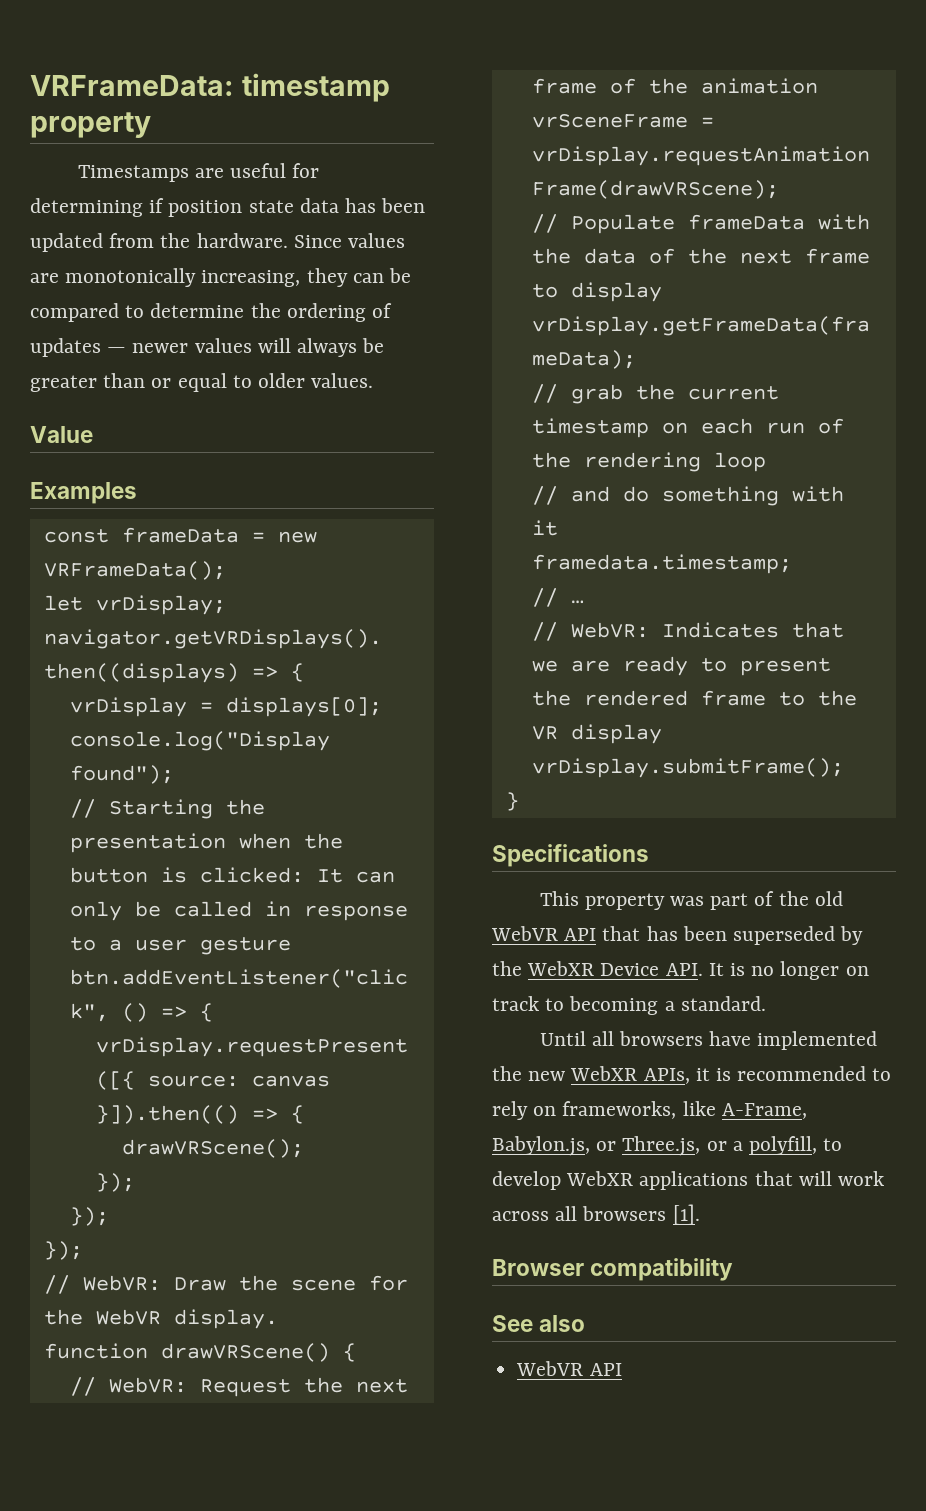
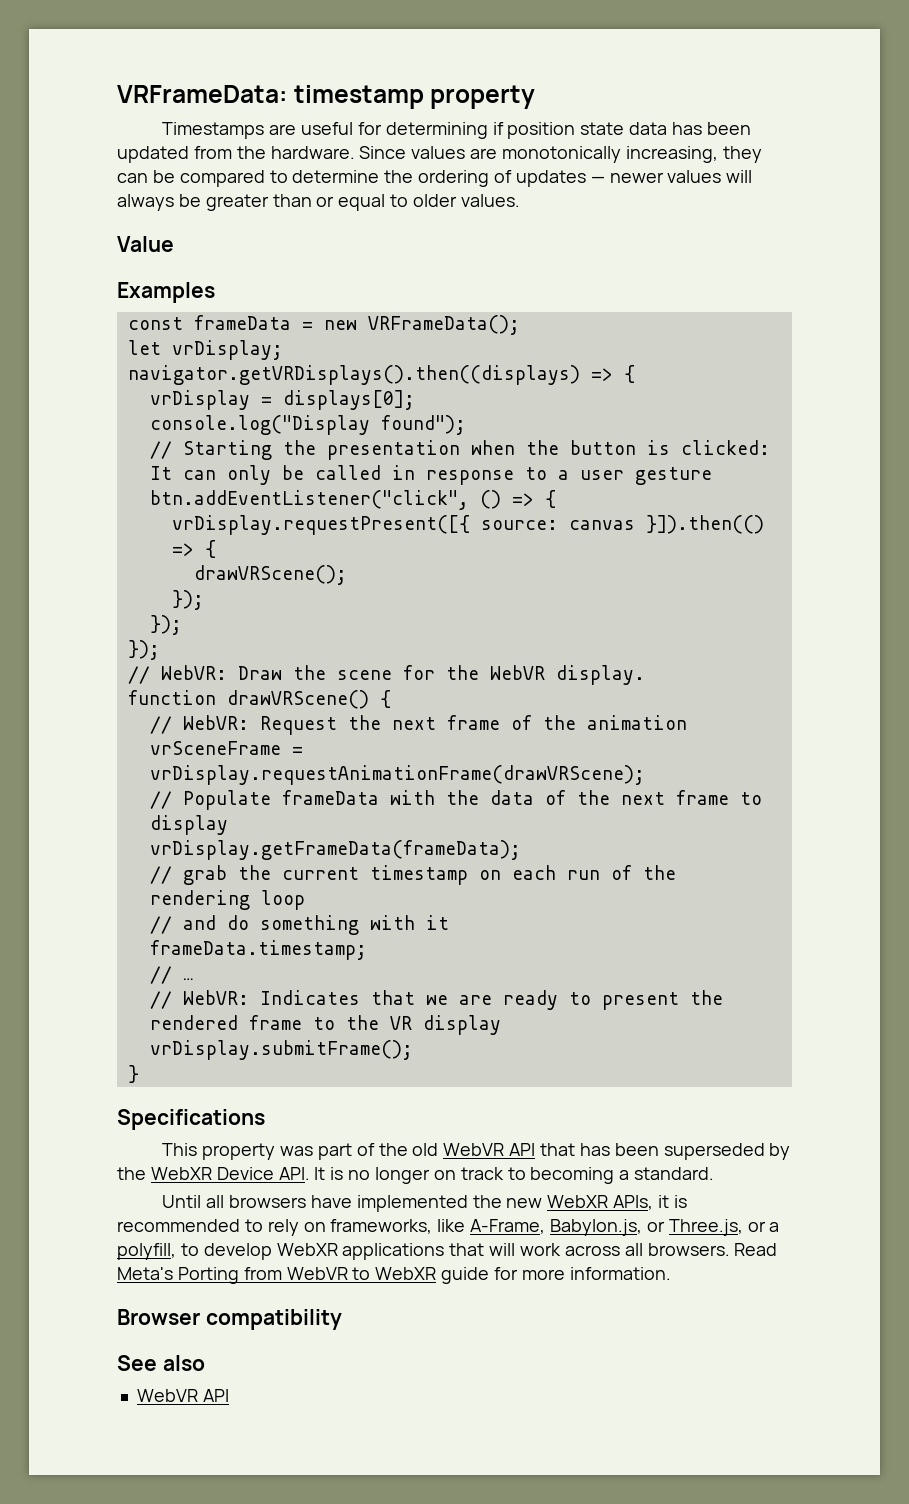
- framedata.timestamp;
+ frameData.timestamp;
- Until all browsers have implemented the new WebXR APIs, it is recommended to rely on frameworks, like A-Frame, Babylon.js, or Three.js, or a polyfill, to develop WebXR applications that will work across all browsers [1].
+ Until all browsers have implemented the new WebXR APIs, it is recommended to rely on frameworks, like A-Frame, Babylon.js, or Three.js, or a polyfill, to develop WebXR applications that will work across all browsers. Read Meta's Porting from WebVR to WebXR guide for more information.

